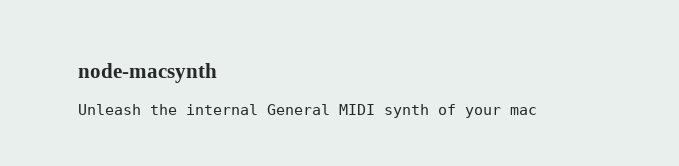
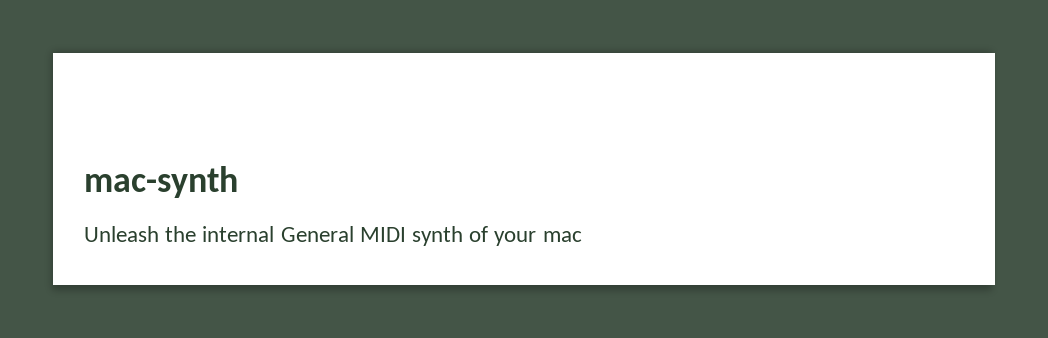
- node-macsynth
+ mac-synth

